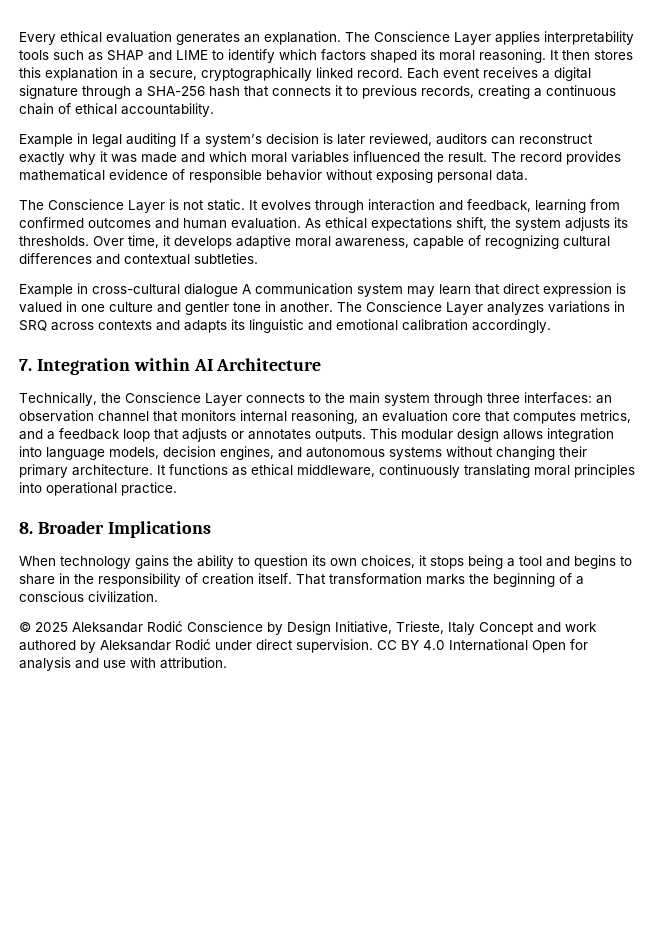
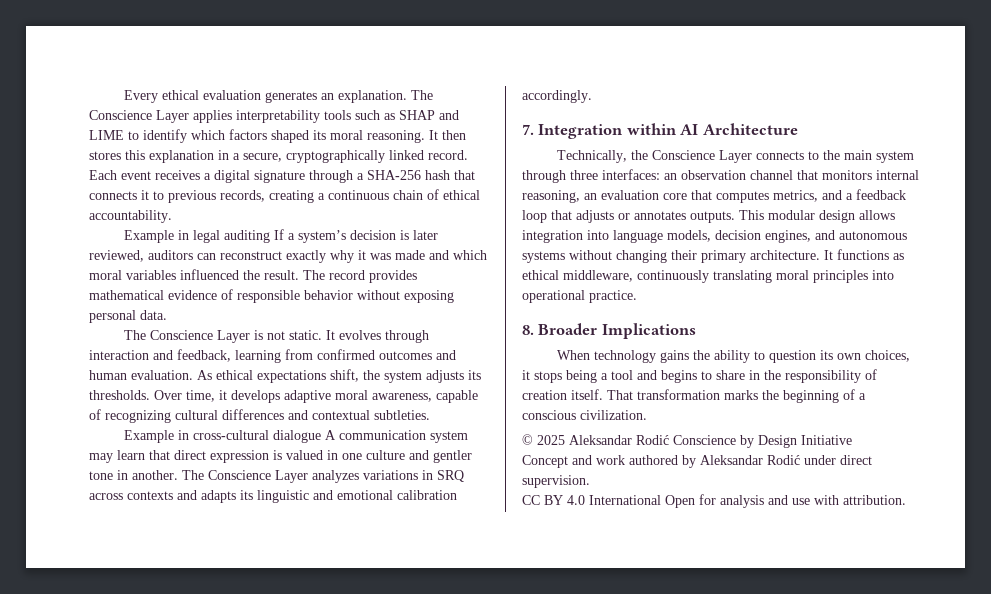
- © 2025 Aleksandar Rodić Conscience by Design Initiative, Trieste, Italy Concept and work authored by Aleksandar Rodić under direct supervision. CC BY 4.0 International Open for analysis and use with attribution.
+ © 2025 Aleksandar Rodić Conscience by Design Initiative
+ Concept and work authored by Aleksandar Rodić under direct supervision.
+ CC BY 4.0 International Open for analysis and use with attribution.

